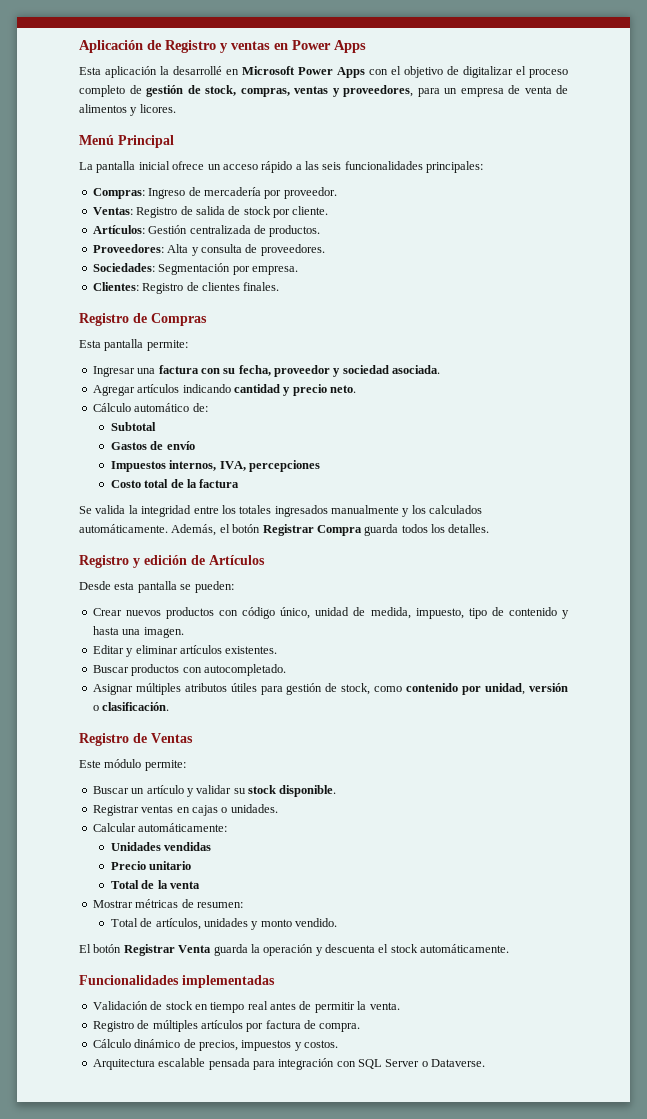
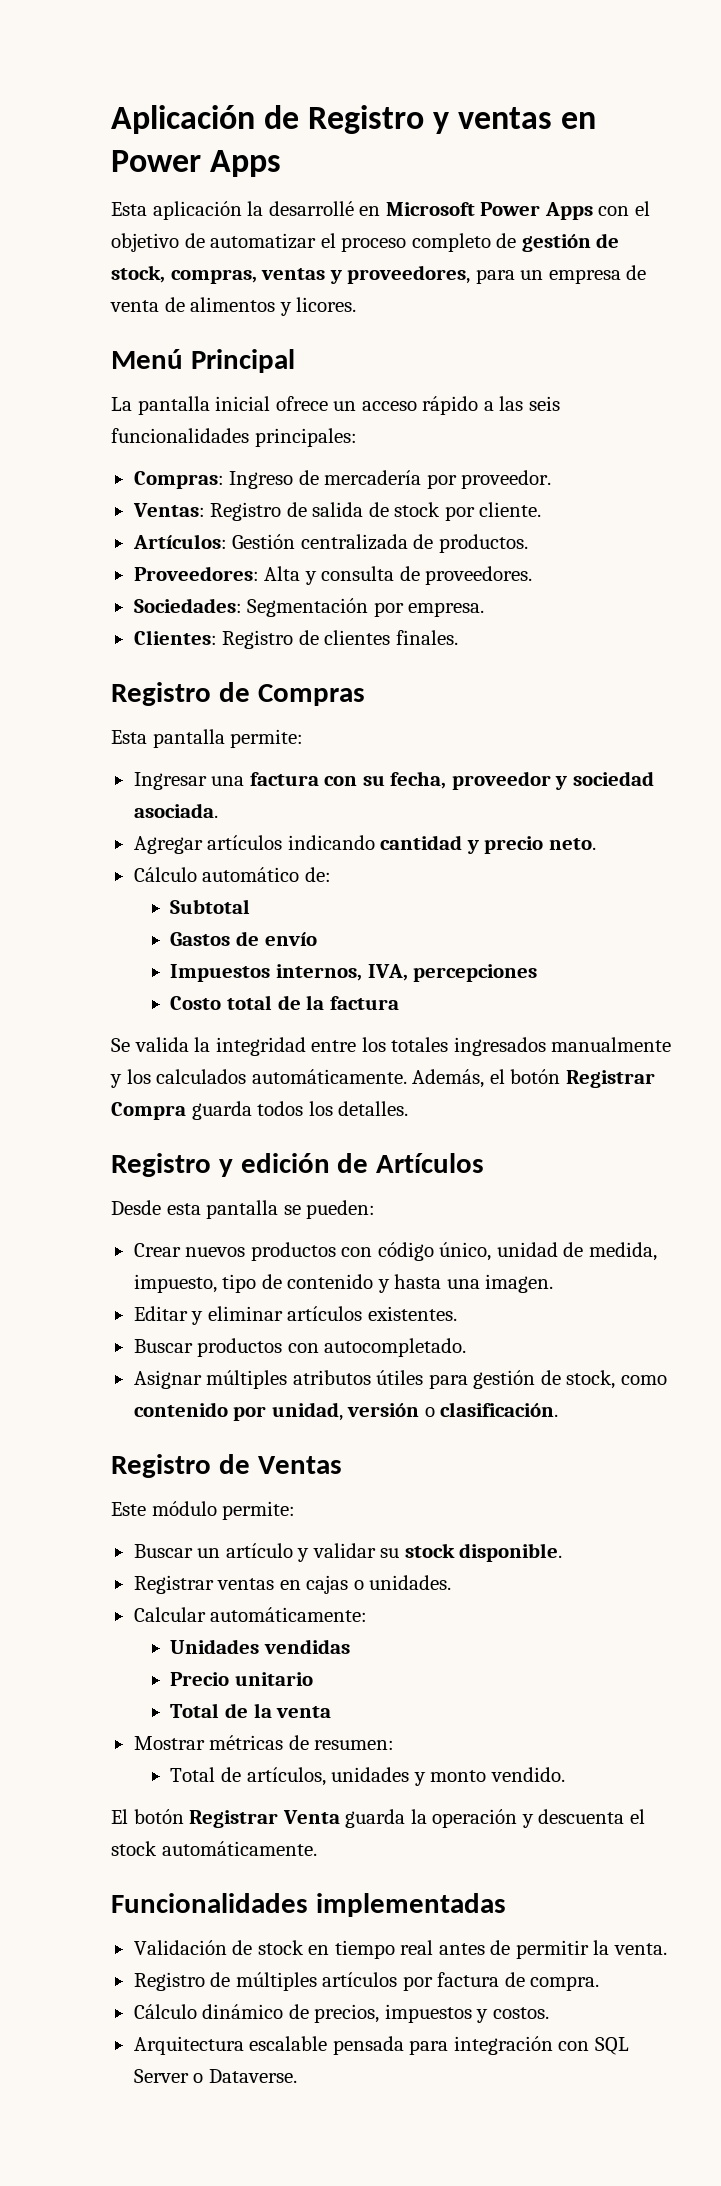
- Esta aplicación la desarrollé en Microsoft Power Apps con el objetivo de digitalizar el proceso completo de gestión de stock, compras, ventas y proveedores, para un empresa de venta de alimentos y licores.
+ Esta aplicación la desarrollé en Microsoft Power Apps con el objetivo de automatizar el proceso completo de gestión de stock, compras, ventas y proveedores, para un empresa de venta de alimentos y licores.

